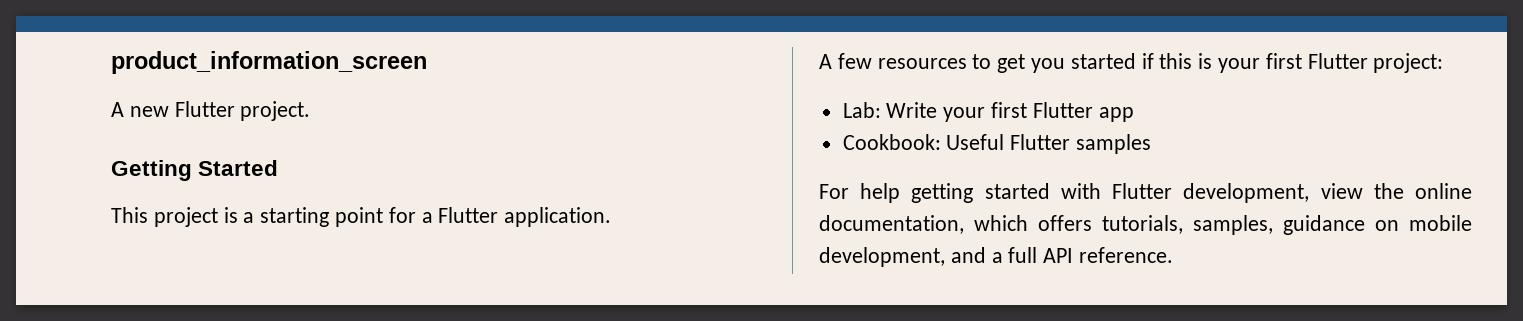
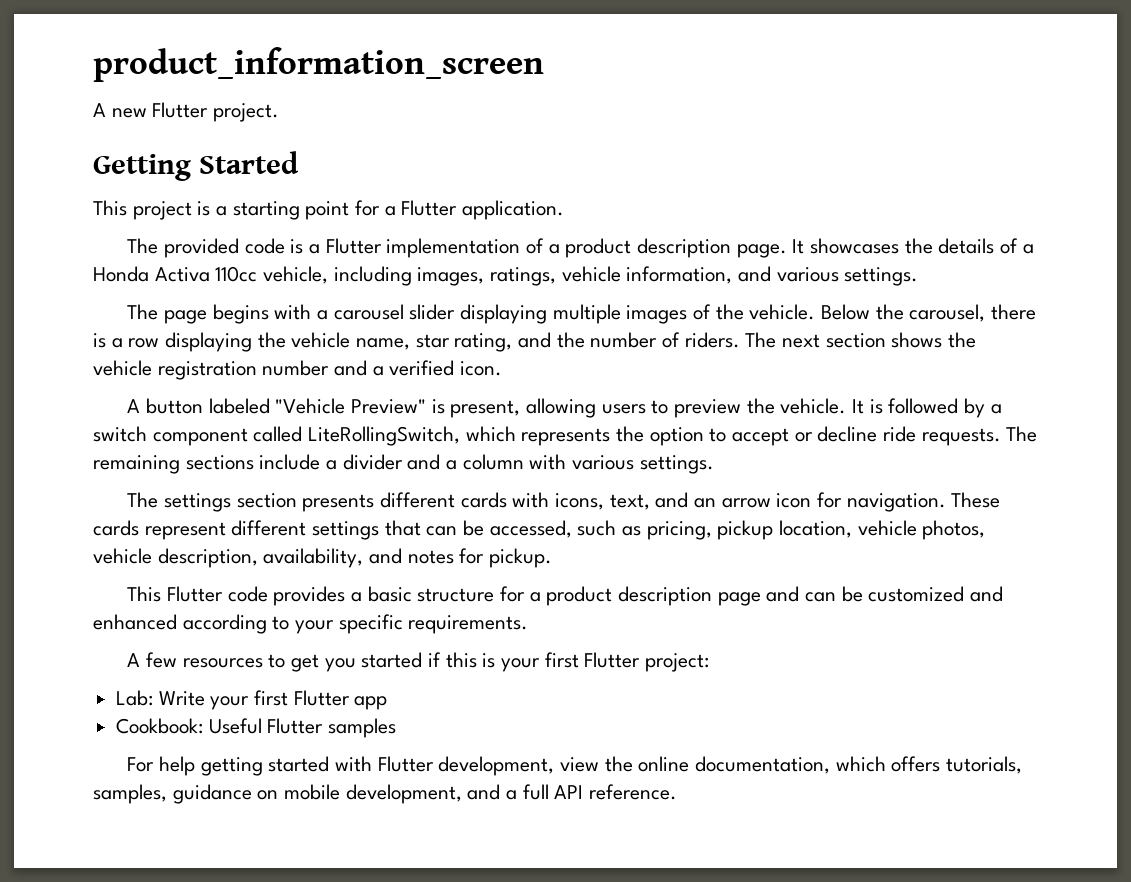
+ The provided code is a Flutter implementation of a product description page. It showcases the details of a Honda Activa 110cc vehicle, including images, ratings, vehicle information, and various settings.
+ The page begins with a carousel slider displaying multiple images of the vehicle. Below the carousel, there is a row displaying the vehicle name, star rating, and the number of riders. The next section shows the vehicle registration number and a verified icon.
+ A button labeled "Vehicle Preview" is present, allowing users to preview the vehicle. It is followed by a switch component called LiteRollingSwitch, which represents the option to accept or decline ride requests. The remaining sections include a divider and a column with various settings.
+ The settings section presents different cards with icons, text, and an arrow icon for navigation. These cards represent different settings that can be accessed, such as pricing, pickup location, vehicle photos, vehicle description, availability, and notes for pickup.
+ This Flutter code provides a basic structure for a product description page and can be customized and enhanced according to your specific requirements.

